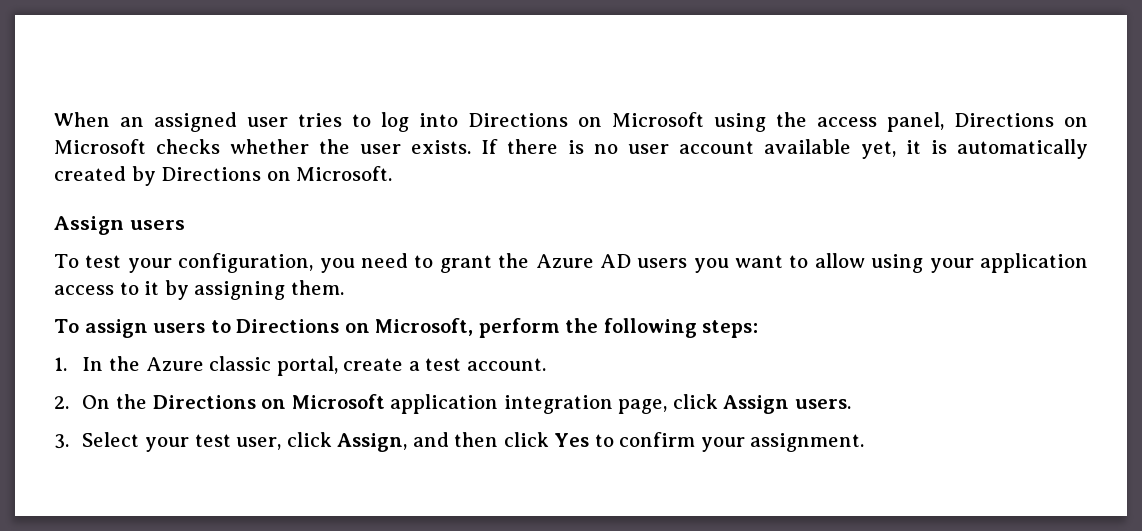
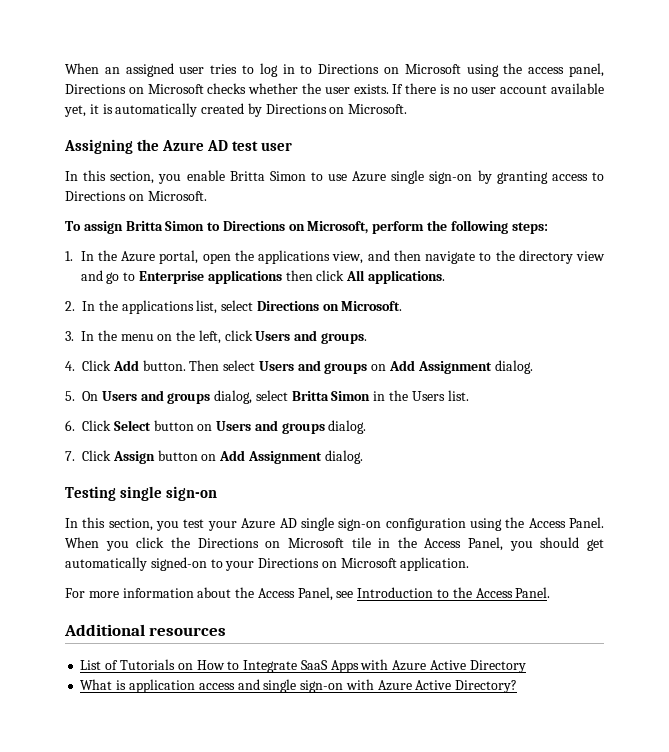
- When an assigned user tries to log into Directions on Microsoft using the access panel, Directions on Microsoft checks whether the user exists.
+ When an assigned user tries to log in to Directions on Microsoft using the access panel, Directions on Microsoft checks whether the user exists.
- Assign users
- To test your configuration, you need to grant the Azure AD users you want to allow using your application access to it by assigning them.
+ Assigning the Azure AD test user
+ In this section, you enable Britta Simon to use Azure single sign-on by granting access to Directions on Microsoft.
- To assign users to Directions on Microsoft, perform the following steps:
+ To assign Britta Simon to Directions on Microsoft, perform the following steps:
- 1. In the Azure classic portal, create a test account.
- 2. On the Directions on Microsoft application integration page, click Assign users.
- 3. Select your test user, click Assign, and then click Yes to confirm your assignment.
+ 1. In the Azure portal, open the applications view, and then navigate to the directory view and go to Enterprise applications then click All applications.
+ 2. In the applications list, select Directions on Microsoft.
+ 3. In the menu on the left, click Users and groups.
+ 4. Click Add button. Then select Users and groups on Add Assignment dialog.
+ 5. On Users and groups dialog, select Britta Simon in the Users list.
+ 6. Click Select button on Users and groups dialog.
+ 7. Click Assign button on Add Assignment dialog.
+ Testing single sign-on
+ In this section, you test your Azure AD single sign-on configuration using the Access Panel. When you click the Directions on Microsoft tile in the Access Panel, you should get automatically signed-on to your Directions on Microsoft application.
+ For more information about the Access Panel, see Introduction to the Access Panel.
+ Additional resources
+ List of Tutorials on How to Integrate SaaS Apps with Azure Active Directory
+ What is application access and single sign-on with Azure Active Directory?

